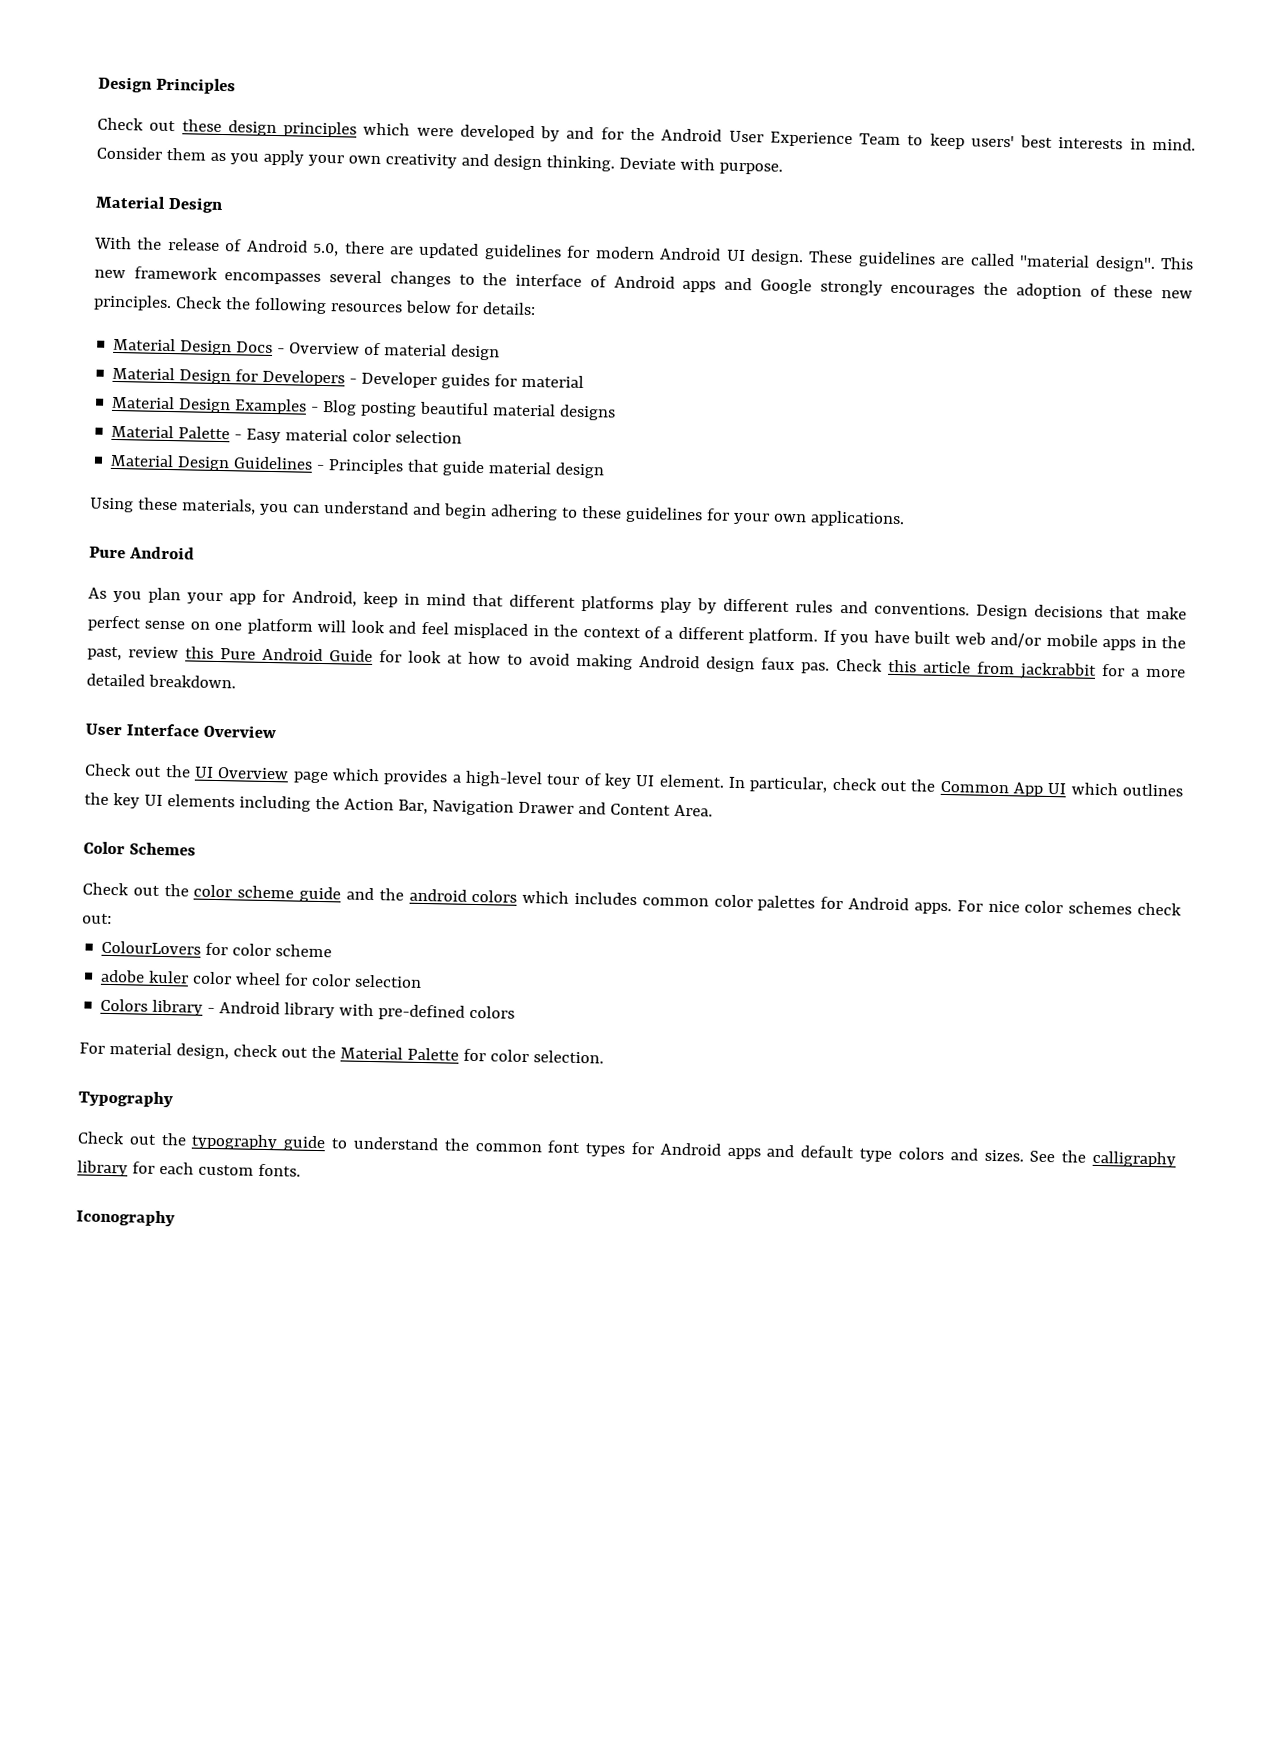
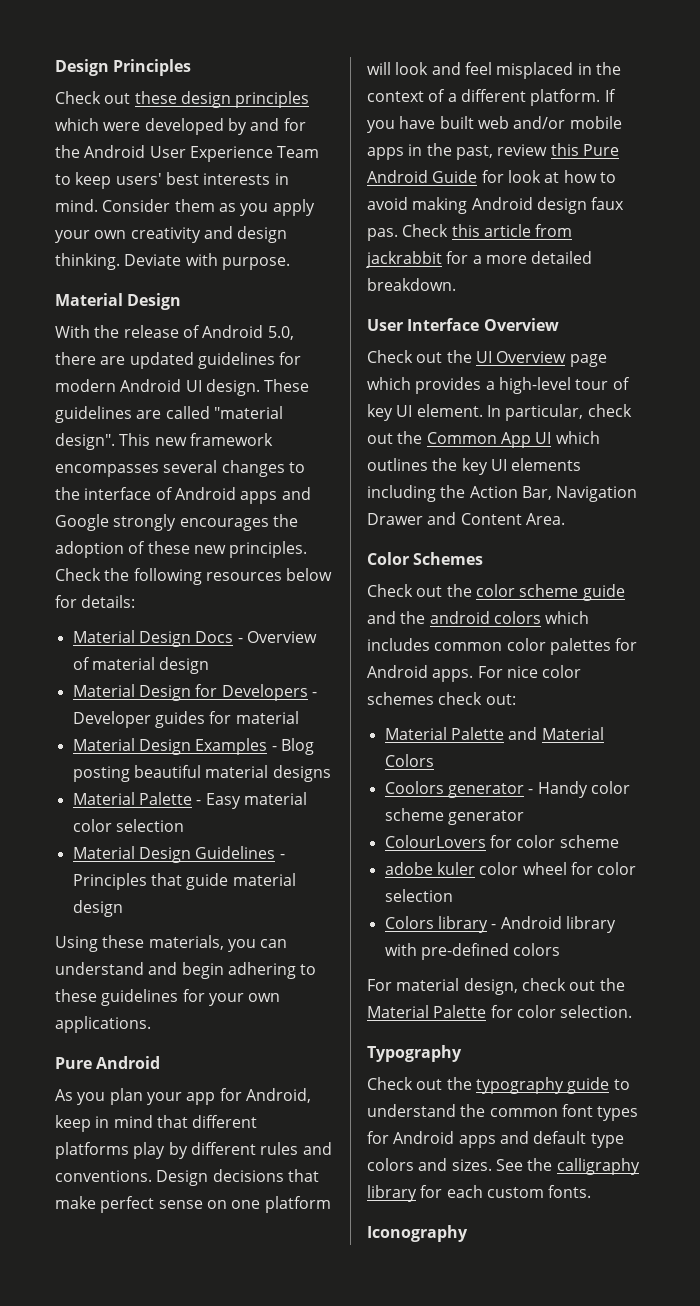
+ Material Palette and Material Colors
+ Coolors generator - Handy color scheme generator

